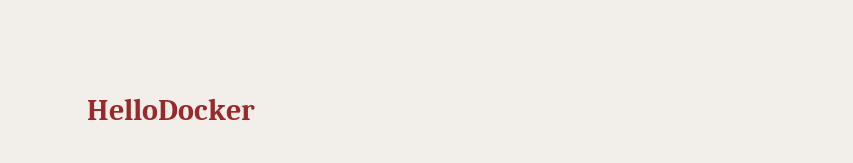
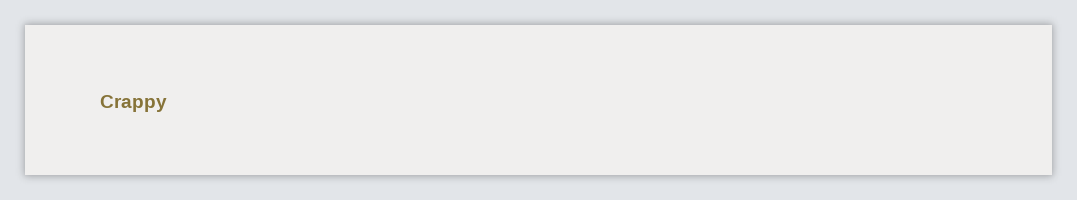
- HelloDocker
+ Crappy

